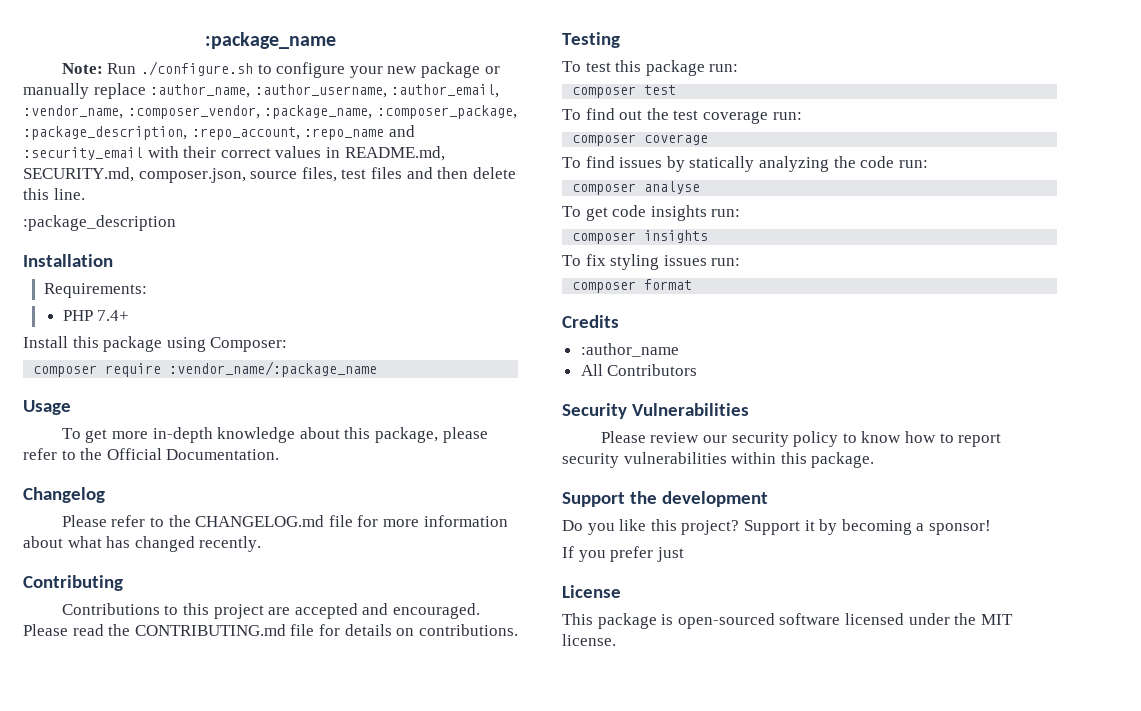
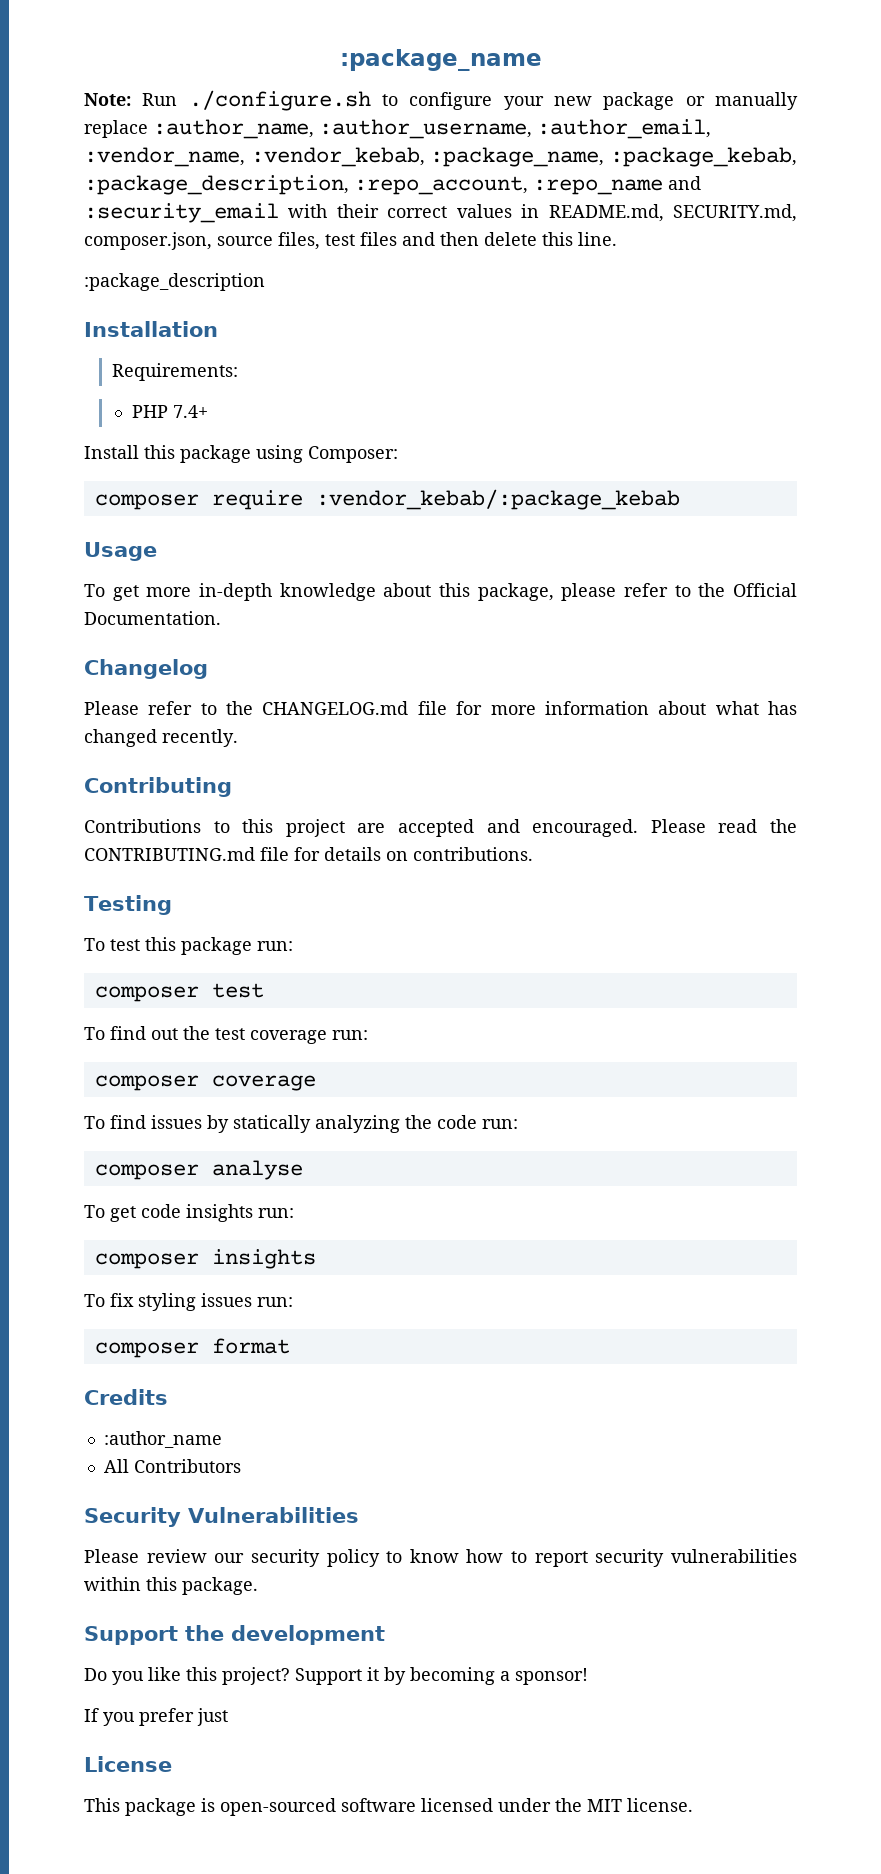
- Note: Run ./configure.sh to configure your new package or manually replace :author_name, :author_username, :author_email, :vendor_name, :composer_vendor, :package_name, :composer_package, :package_description, :repo_account, :repo_name and :security_email with their correct values in README.md, SECURITY.md, composer.json, source files, test files and then delete this line.
+ Note: Run ./configure.sh to configure your new package or manually replace :author_name, :author_username, :author_email, :vendor_name, :vendor_kebab, :package_name, :package_kebab, :package_description, :repo_account, :repo_name and :security_email with their correct values in README.md, SECURITY.md, composer.json, source files, test files and then delete this line.
- composer require :vendor_name/:package_name
+ composer require :vendor_kebab/:package_kebab

